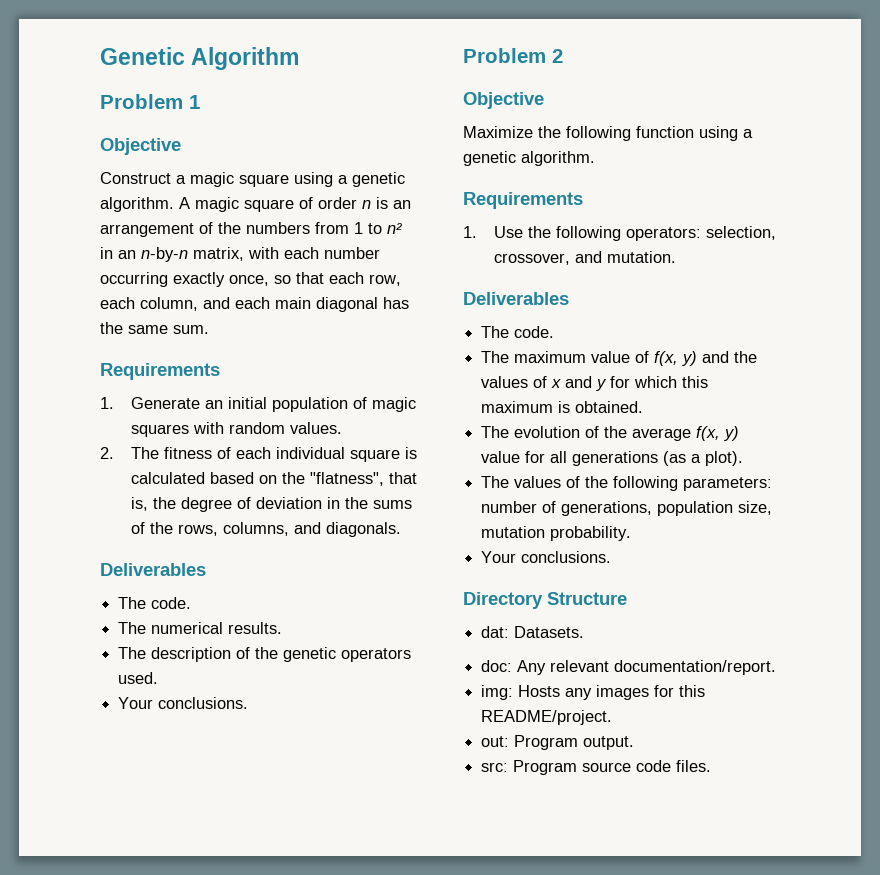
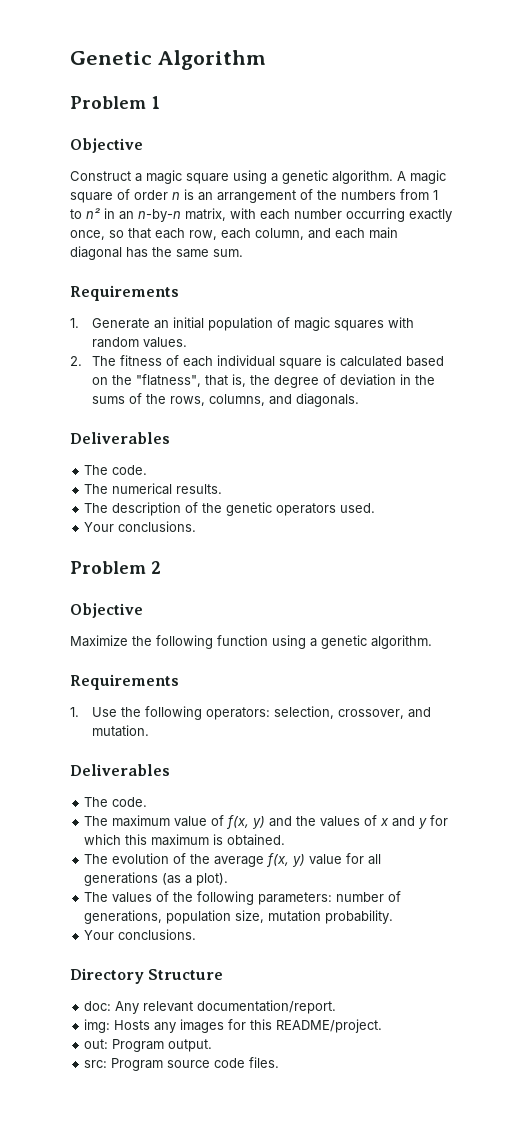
- dat: Datasets.

